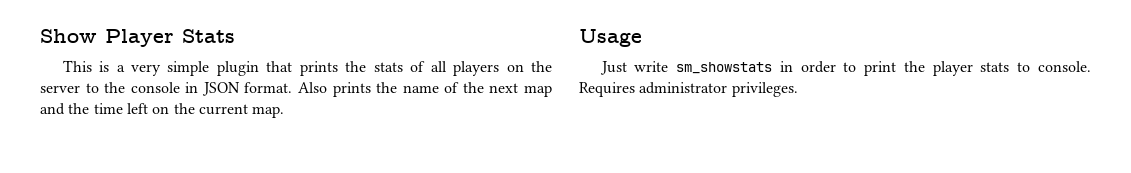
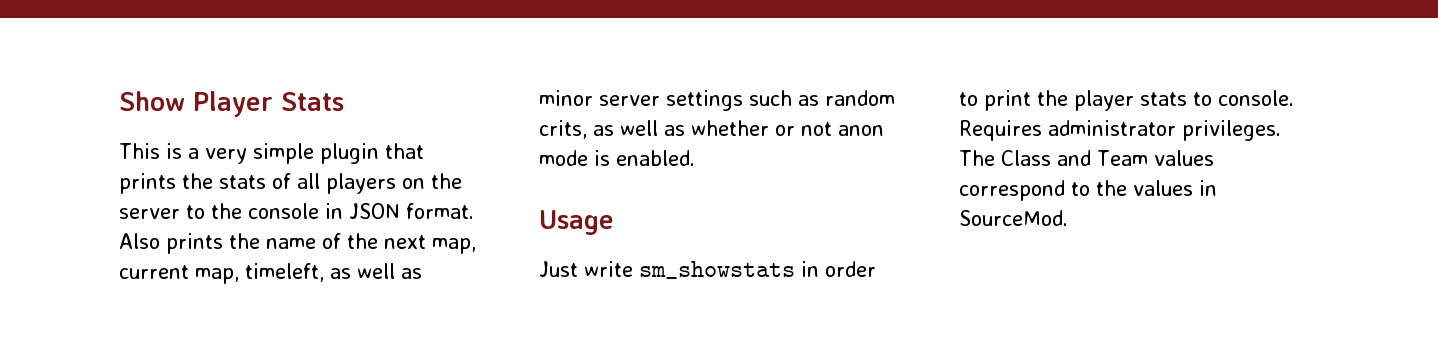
- Also prints the name of the next map and the time left on the current map.
+ Also prints the name of the next map, current map, timeleft, as well as minor server settings such as random crits, as well as whether or not anon mode is enabled.
+ The Class and Team values correspond to the values in SourceMod.

